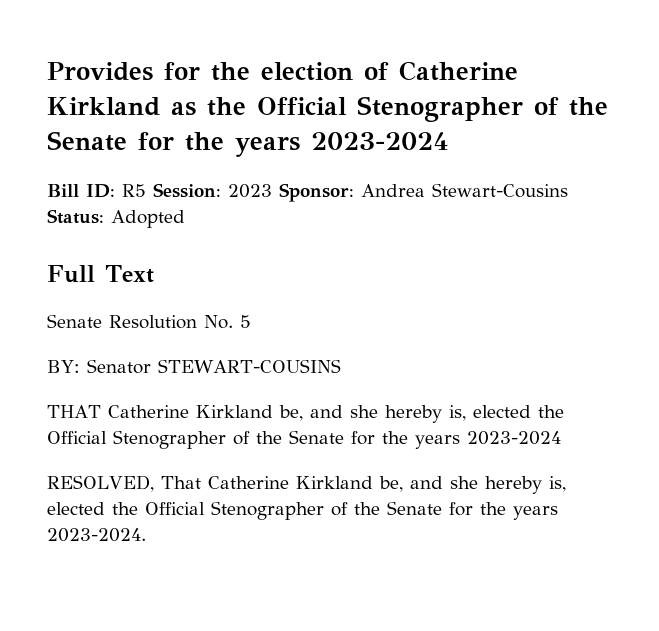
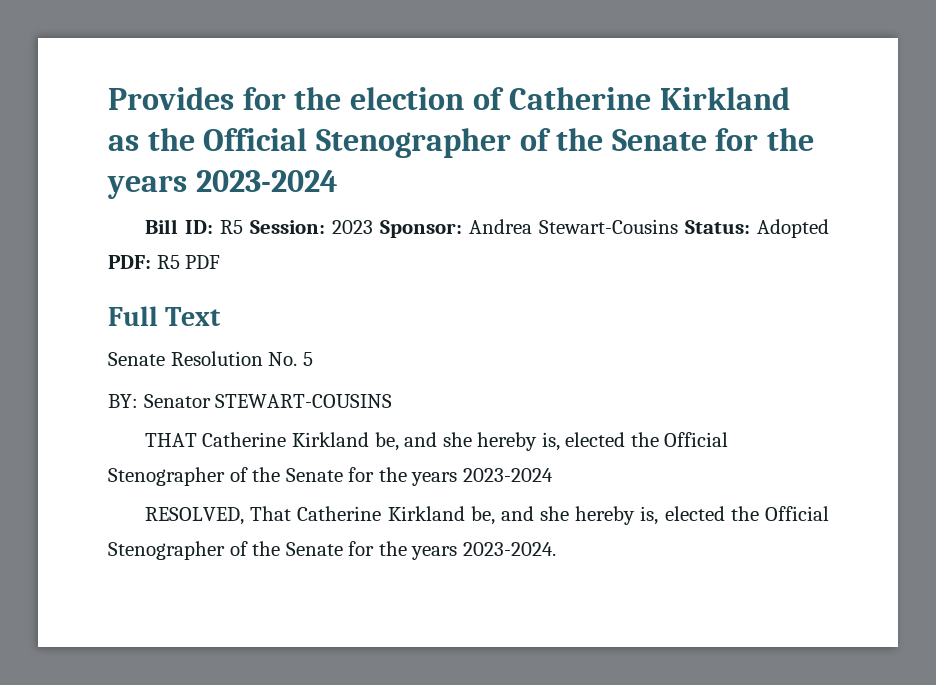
- Bill ID: R5 Session: 2023 Sponsor: Andrea Stewart-Cousins Status: Adopted
+ Bill ID: R5 Session: 2023 Sponsor: Andrea Stewart-Cousins Status: Adopted PDF: R5 PDF

